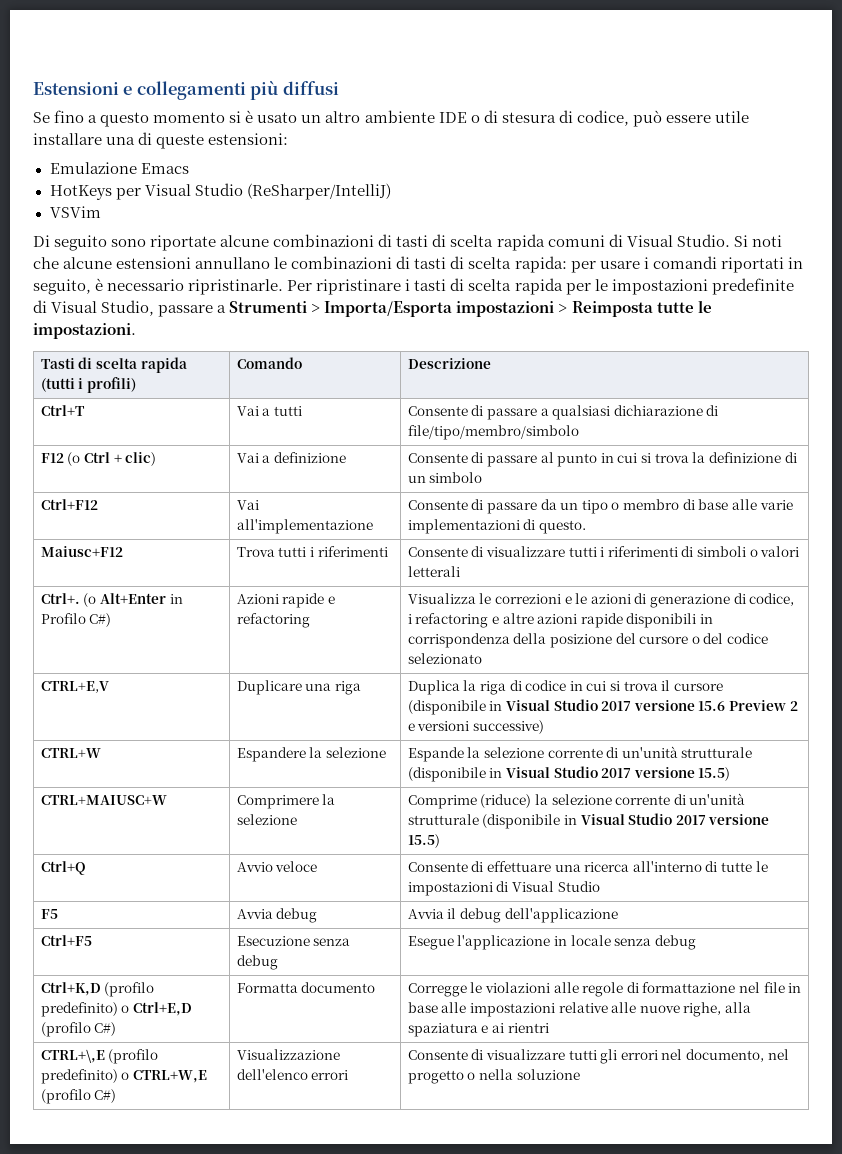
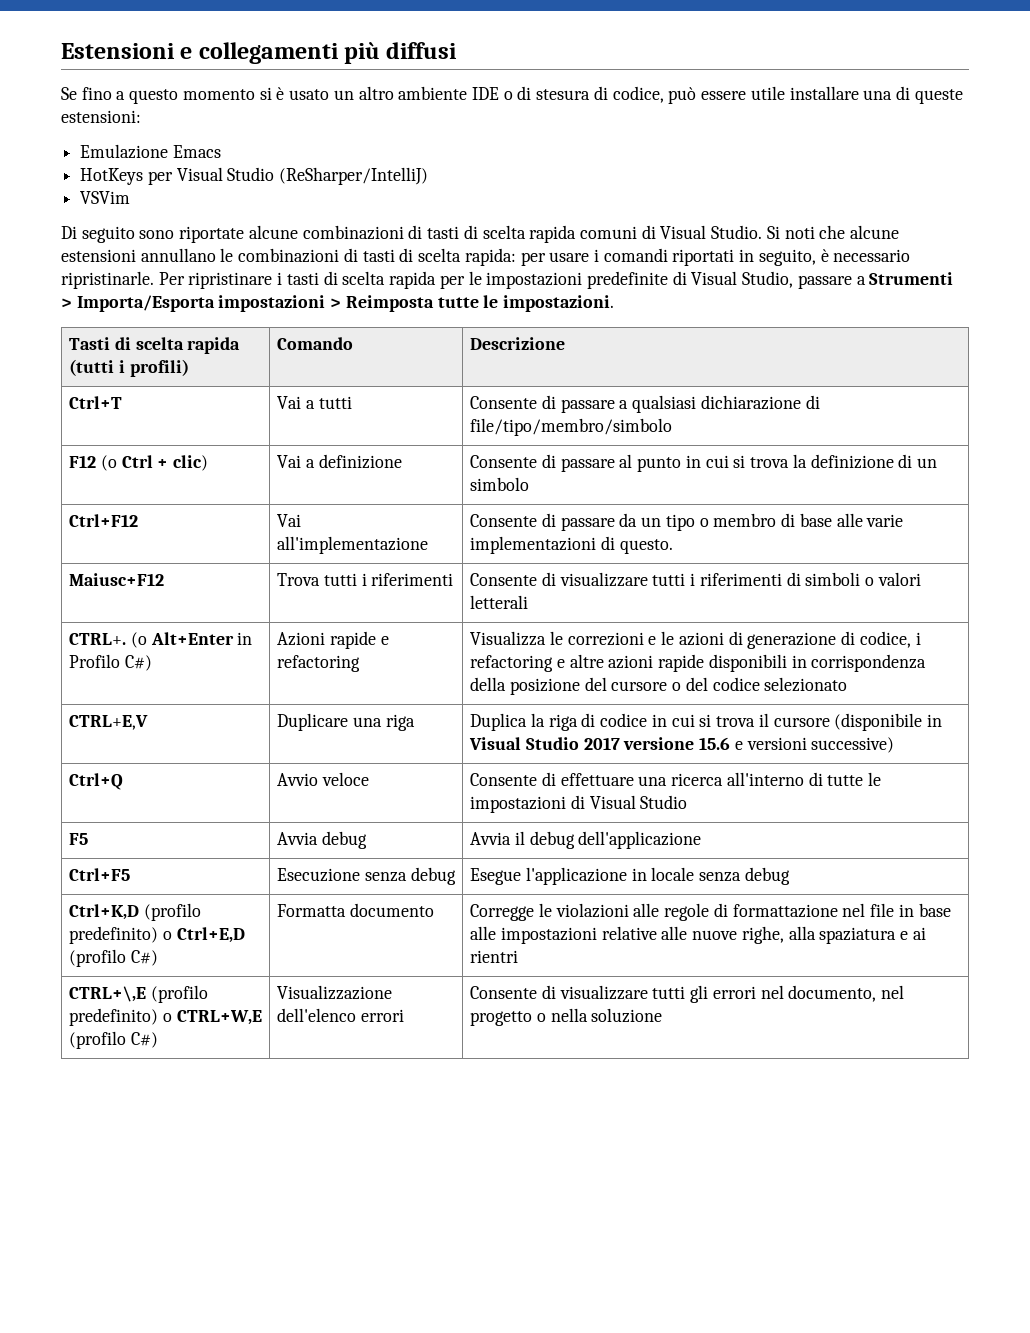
- Ctrl+. (o Alt+Enter in Profilo C#) | Azioni rapide e refactoring | Visualizza le correzioni e le azioni di generazione di codice, i refactoring e altre azioni rapide disponibili in corrispondenza della posizione del cursore o del codice selezionato
+ CTRL+. (o Alt+Enter in Profilo C#) | Azioni rapide e refactoring | Visualizza le correzioni e le azioni di generazione di codice, i refactoring e altre azioni rapide disponibili in corrispondenza della posizione del cursore o del codice selezionato
- CTRL+E,V | Duplicare una riga | Duplica la riga di codice in cui si trova il cursore (disponibile in Visual Studio 2017 versione 15.6 Preview 2 e versioni successive)
+ CTRL+E,V | Duplicare una riga | Duplica la riga di codice in cui si trova il cursore (disponibile in Visual Studio 2017 versione 15.6 e versioni successive)
- CTRL+W | Espandere la selezione | Espande la selezione corrente di un'unità strutturale (disponibile in Visual Studio 2017 versione 15.5)
- CTRL+MAIUSC+W | Comprimere la selezione | Comprime (riduce) la selezione corrente di un'unità strutturale (disponibile in Visual Studio 2017 versione 15.5)

